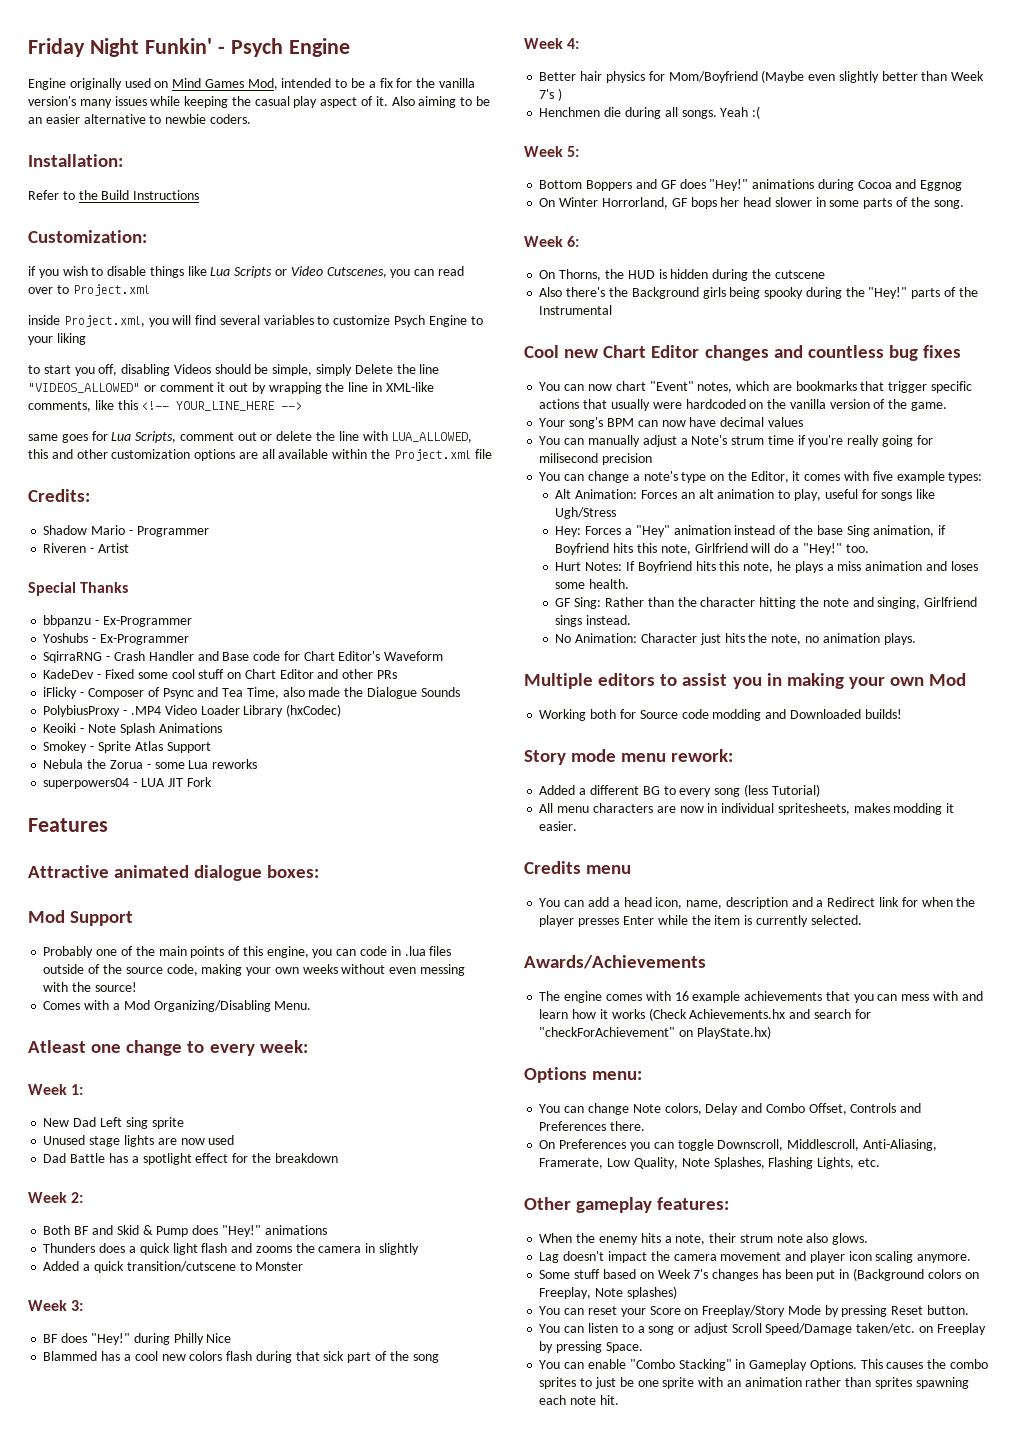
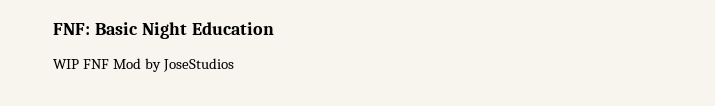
- Friday Night Funkin' - Psych Engine
- Engine originally used on Mind Games Mod, intended to be a fix for the vanilla version's many issues while keeping the casual play aspect of it. Also aiming to be an easier alternative to newbie coders.
- Installation:
- Refer to the Build Instructions
- Customization:
- if you wish to disable things like Lua Scripts or Video Cutscenes, you can read over to Project.xml
- inside Project.xml, you will find several variables to customize Psych Engine to your liking
- to start you off, disabling Videos should be simple, simply Delete the line "VIDEOS_ALLOWED" or comment it out by wrapping the line in XML-like comments, like this <!-- YOUR_LINE_HERE -->
- same goes for Lua Scripts, comment out or delete the line with LUA_ALLOWED, this and other customization options are all available within the Project.xml file
- Credits:
- Shadow Mario - Programmer
- Riveren - Artist
- Special Thanks
- bbpanzu - Ex-Programmer
- Yoshubs - Ex-Programmer
- SqirraRNG - Crash Handler and Base code for Chart Editor's Waveform
- KadeDev - Fixed some cool stuff on Chart Editor and other PRs
- iFlicky - Composer of Psync and Tea Time, also made the Dialogue Sounds
- PolybiusProxy - .MP4 Video Loader Library (hxCodec)
- Keoiki - Note Splash Animations
- Smokey - Sprite Atlas Support
- Nebula the Zorua - some Lua reworks
- superpowers04 - LUA JIT Fork
- Features
- Attractive animated dialogue boxes:
- Mod Support
- Probably one of the main points of this engine, you can code in .lua files outside of the source code, making your own weeks without even messing with the source!
- Comes with a Mod Organizing/Disabling Menu.
- Atleast one change to every week:
- Week 1:
- New Dad Left sing sprite
- Unused stage lights are now used
- Dad Battle has a spotlight effect for the breakdown
- Week 2:
- Both BF and Skid & Pump does "Hey!" animations
- Thunders does a quick light flash and zooms the camera in slightly
- Added a quick transition/cutscene to Monster
- Week 3:
- BF does "Hey!" during Philly Nice
- Blammed has a cool new colors flash during that sick part of the song
- Week 4:
- Better hair physics for Mom/Boyfriend (Maybe even slightly better than Week 7's )
- Henchmen die during all songs. Yeah :(
- Week 5:
- Bottom Boppers and GF does "Hey!" animations during Cocoa and Eggnog
- On Winter Horrorland, GF bops her head slower in some parts of the song.
- Week 6:
- On Thorns, the HUD is hidden during the cutscene
- Also there's the Background girls being spooky during the "Hey!" parts of the Instrumental
- Cool new Chart Editor changes and countless bug fixes
- You can now chart "Event" notes, which are bookmarks that trigger specific actions that usually were hardcoded on the vanilla version of the game.
- Your song's BPM can now have decimal values
- You can manually adjust a Note's strum time if you're really going for milisecond precision
- You can change a note's type on the Editor, it comes with five example types:
- Alt Animation: Forces an alt animation to play, useful for songs like Ugh/Stress
- Hey: Forces a "Hey" animation instead of the base Sing animation, if Boyfriend hits this note, Girlfriend will do a "Hey!" too.
- Hurt Notes: If Boyfriend hits this note, he plays a miss animation and loses some health.
- GF Sing: Rather than the character hitting the note and singing, Girlfriend sings instead.
- No Animation: Character just hits the note, no animation plays.
- Multiple editors to assist you in making your own Mod
- Working both for Source code modding and Downloaded builds!
- Story mode menu rework:
- Added a different BG to every song (less Tutorial)
- All menu characters are now in individual spritesheets, makes modding it easier.
- Credits menu
- You can add a head icon, name, description and a Redirect link for when the player presses Enter while the item is currently selected.
- Awards/Achievements
- The engine comes with 16 example achievements that you can mess with and learn how it works (Check Achievements.hx and search for "checkForAchievement" on PlayState.hx)
- Options menu:
- You can change Note colors, Delay and Combo Offset, Controls and Preferences there.
- On Preferences you can toggle Downscroll, Middlescroll, Anti-Aliasing, Framerate, Low Quality, Note Splashes, Flashing Lights, etc.
- Other gameplay features:
- When the enemy hits a note, their strum note also glows.
- Lag doesn't impact the camera movement and player icon scaling anymore.
- Some stuff based on Week 7's changes has been put in (Background colors on Freeplay, Note splashes)
- You can reset your Score on Freeplay/Story Mode by pressing Reset button.
- You can listen to a song or adjust Scroll Speed/Damage taken/etc. on Freeplay by pressing Space.
- You can enable "Combo Stacking" in Gameplay Options. This causes the combo sprites to just be one sprite with an animation rather than sprites spawning each note hit.
+ FNF: Basic Night Education
+ WIP FNF Mod by JoseStudios

